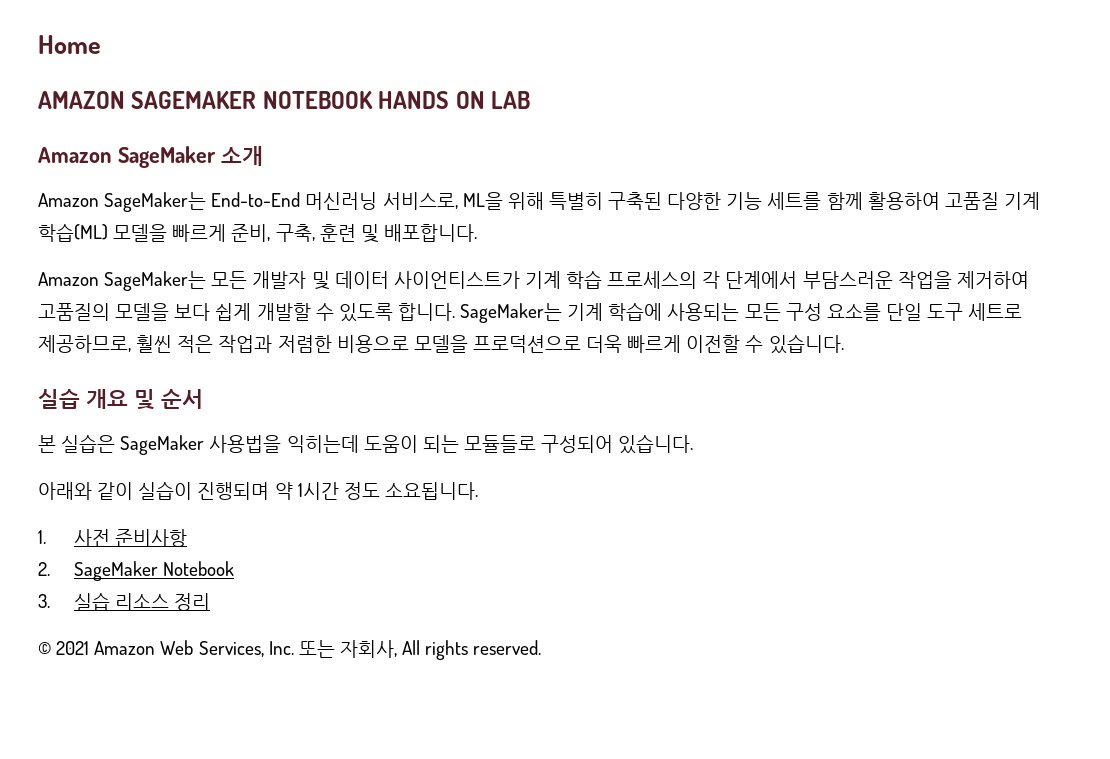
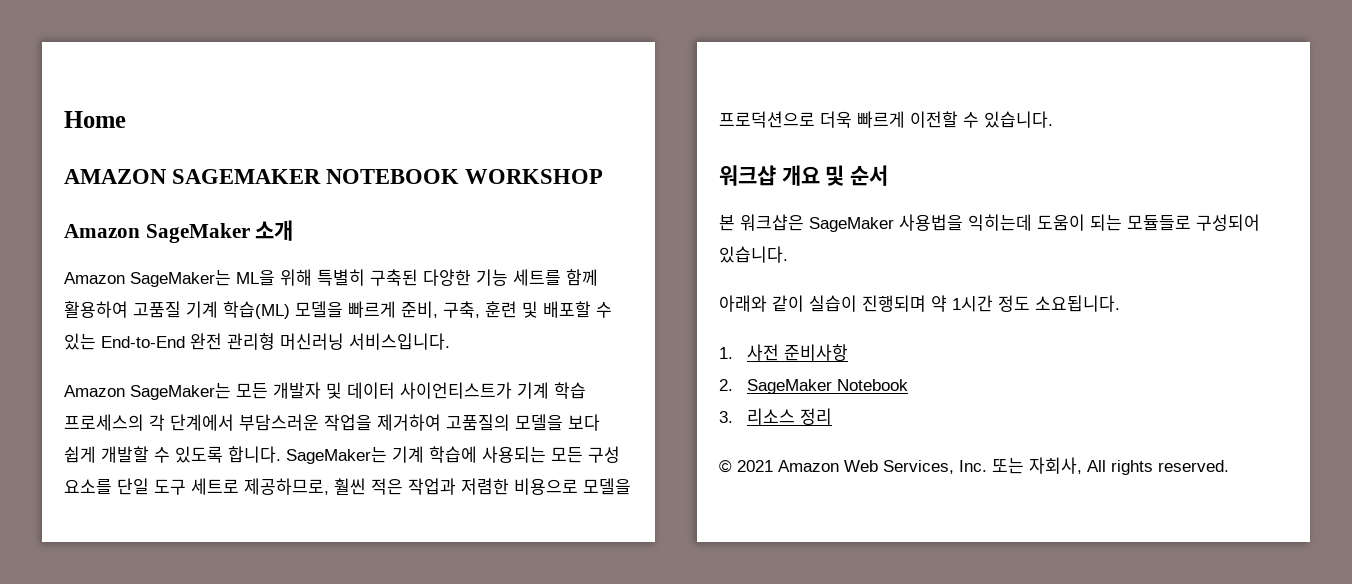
- AMAZON SAGEMAKER NOTEBOOK HANDS ON LAB
+ AMAZON SAGEMAKER NOTEBOOK WORKSHOP
- Amazon SageMaker는 End-to-End 머신러닝 서비스로, ML을 위해 특별히 구축된 다양한 기능 세트를 함께 활용하여 고품질 기계 학습(ML) 모델을 빠르게 준비, 구축, 훈련 및 배포합니다.
+ Amazon SageMaker는 ML을 위해 특별히 구축된 다양한 기능 세트를 함께 활용하여 고품질 기계 학습(ML) 모델을 빠르게 준비, 구축, 훈련 및 배포할 수 있는 End-to-End 완전 관리형 머신러닝 서비스입니다.
- 실습 개요 및 순서
+ 워크샵 개요 및 순서
- 본 실습은 SageMaker 사용법을 익히는데 도움이 되는 모듈들로 구성되어 있습니다.
+ 본 워크샵은 SageMaker 사용법을 익히는데 도움이 되는 모듈들로 구성되어 있습니다.
- 3. 실습 리소스 정리
+ 3. 리소스 정리

